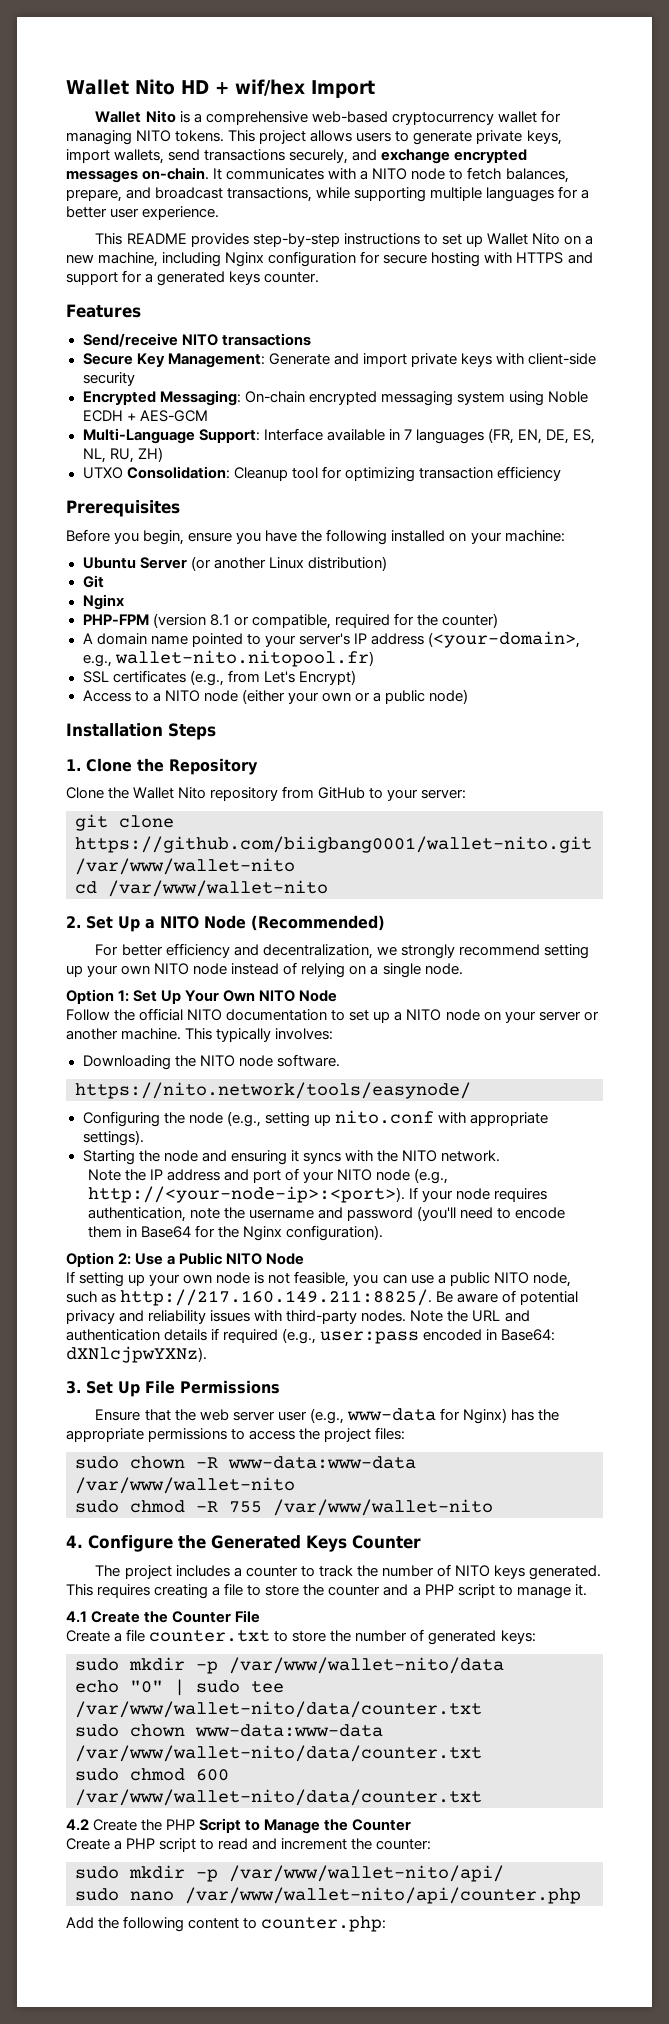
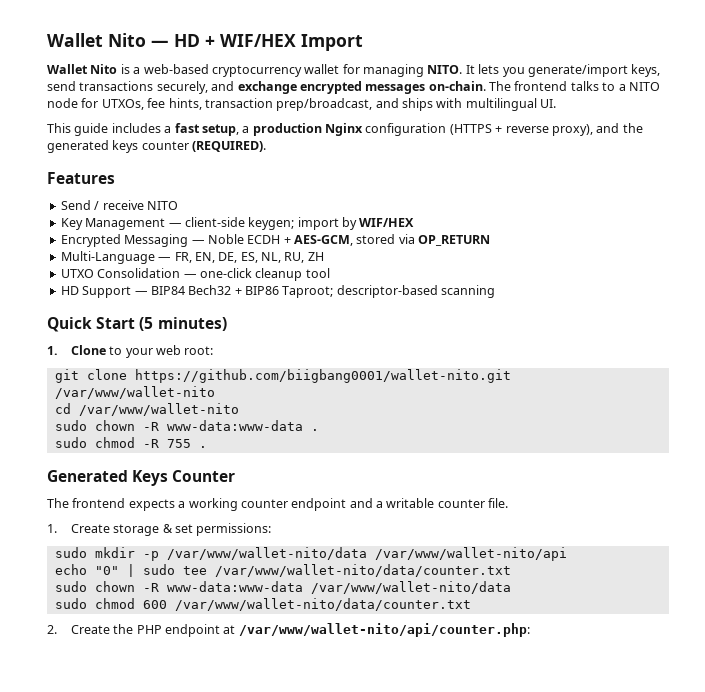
- Wallet Nito HD + wif/hex Import
+ Wallet Nito — HD + WIF/HEX Import
- Wallet Nito is a comprehensive web-based cryptocurrency wallet for managing NITO tokens. This project allows users to generate private keys, import wallets, send transactions securely, and exchange encrypted messages on-chain.
+ Wallet Nito is a web-based cryptocurrency wallet for managing NITO. It lets you generate/import keys, send transactions securely, and exchange encrypted messages on-chain.
- It communicates with a NITO node to fetch balances, prepare, and broadcast transactions, while supporting multiple languages for a better user experience.
- This README provides step-by-step instructions to set up Wallet Nito on a new machine, including Nginx configuration for secure hosting with HTTPS and support for a generated keys counter.
+ The frontend talks to a NITO node for UTXOs, fee hints, transaction prep/broadcast, and ships with multilingual UI.
+ This guide includes a fast setup, a production Nginx configuration (HTTPS + reverse proxy), and the generated keys counter (REQUIRED).
  Features
- Send/receive NITO transactions
- Secure Key Management: Generate and import private keys with client-side security
- Encrypted Messaging: On-chain encrypted messaging system using Noble ECDH + AES-GCM
- Multi-Language Support: Interface available in 7 languages (FR, EN, DE, ES, NL, RU, ZH)
+ Send / receive NITO
+ Key Management — client-side keygen; import by WIF/HEX
+ Encrypted Messaging — Noble ECDH + AES-GCM, stored via OP_RETURN
+ Multi-Language — FR, EN, DE, ES, NL, RU, ZH
- UTXO Consolidation: Cleanup tool for optimizing transaction efficiency
- Prerequisites
- Before you begin, ensure you have the following installed on your machine:
- Ubuntu Server (or another Linux distribution)
- Git
- Nginx
- PHP-FPM (version 8.1 or compatible, required for the counter)
- A domain name pointed to your server's IP address (<your-domain>, e.g., wallet-nito.nitopool.fr)
- SSL certificates (e.g., from Let's Encrypt)
- Access to a NITO node (either your own or a public node)
- Installation Steps
- 1. Clone the Repository
- Clone the Wallet Nito repository from GitHub to your server:
+ UTXO Consolidation — one-click cleanup tool
+ HD Support — BIP84 Bech32 + BIP86 Taproot; descriptor-based scanning
+ Quick Start (5 minutes)
+ 1. Clone to your web root:
- 2. Set Up a NITO Node (Recommended)
- For better efficiency and decentralization, we strongly recommend setting up your own NITO node instead of relying on a single node.
- Option 1: Set Up Your Own NITO Node
- Follow the official NITO documentation to set up a NITO node on your server or another machine. This typically involves:
- Downloading the NITO node software.
- https://nito.network/tools/easynode/
- Configuring the node (e.g., setting up nito.conf with appropriate settings).
- Starting the node and ensuring it syncs with the NITO network.
- Note the IP address and port of your NITO node (e.g., http://<your-node-ip>:<port>). If your node requires authentication, note the username and password (you'll need to encode them in Base64 for the Nginx configuration).
- Option 2: Use a Public NITO Node
- If setting up your own node is not feasible, you can use a public NITO node, such as http://217.160.149.211:8825/. Be aware of potential privacy and reliability issues with third-party nodes. Note the URL and authentication details if required (e.g., user:pass encoded in Base64: dXNlcjpwYXNz).
- 3. Set Up File Permissions
- Ensure that the web server user (e.g., www-data for Nginx) has the appropriate permissions to access the project files:
- sudo chown -R www-data:www-data /var/www/wallet-nito
+ sudo chown -R www-data:www-data .
- sudo chmod -R 755 /var/www/wallet-nito
- 4. Configure the Generated Keys Counter
+ sudo chmod -R 755 .
+ Generated Keys Counter
- The project includes a counter to track the number of NITO keys generated. This requires creating a file to store the counter and a PHP script to manage it.
- 4.1 Create the Counter File
- Create a file counter.txt to store the number of generated keys:
+ The frontend expects a working counter endpoint and a writable counter file.
+ 1. Create storage & set permissions:
- sudo mkdir -p /var/www/wallet-nito/data
+ sudo mkdir -p /var/www/wallet-nito/data /var/www/wallet-nito/api
- sudo chown www-data:www-data /var/www/wallet-nito/data/counter.txt
+ sudo chown -R www-data:www-data /var/www/wallet-nito/data
- 4.2 Create the PHP Script to Manage the Counter
- Create a PHP script to read and increment the counter:
- sudo mkdir -p /var/www/wallet-nito/api/
- sudo nano /var/www/wallet-nito/api/counter.php
- Add the following content to counter.php:
+ 2. Create the PHP endpoint at /var/www/wallet-nito/api/counter.php:

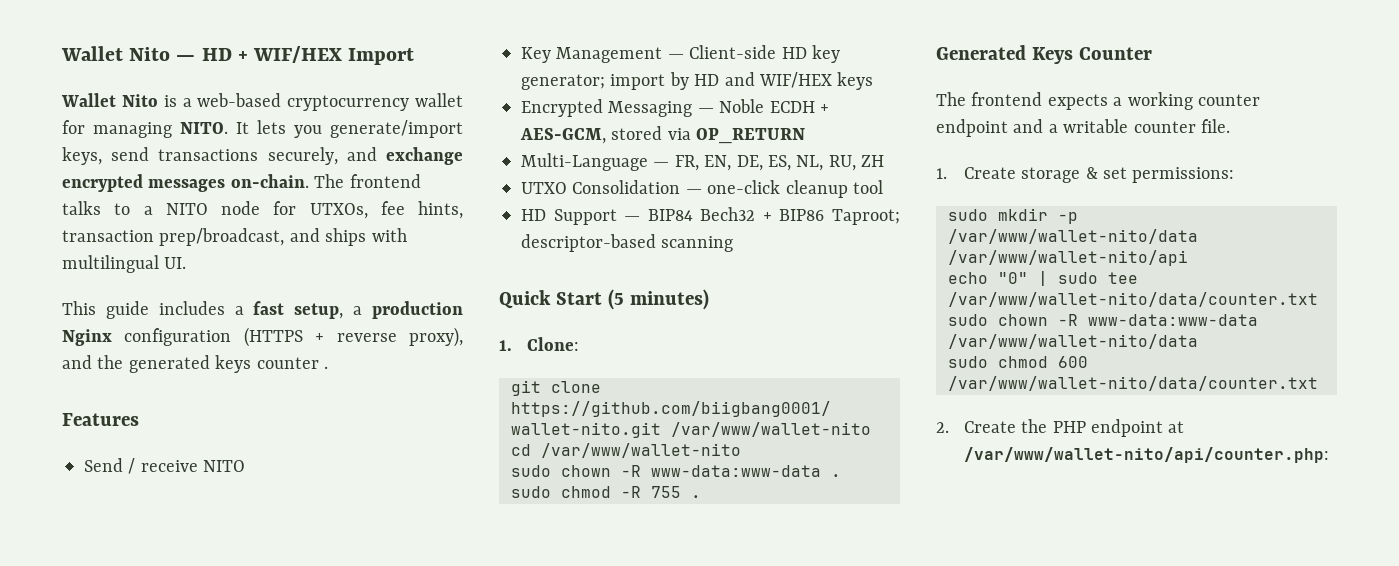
- This guide includes a fast setup, a production Nginx configuration (HTTPS + reverse proxy), and the generated keys counter (REQUIRED).
+ This guide includes a fast setup, a production Nginx configuration (HTTPS + reverse proxy), and the generated keys counter .
- Key Management — client-side keygen; import by WIF/HEX
+ Key Management — Client-side HD key generator; import by HD and WIF/HEX keys
- 1. Clone to your web root:
+ 1. Clone:

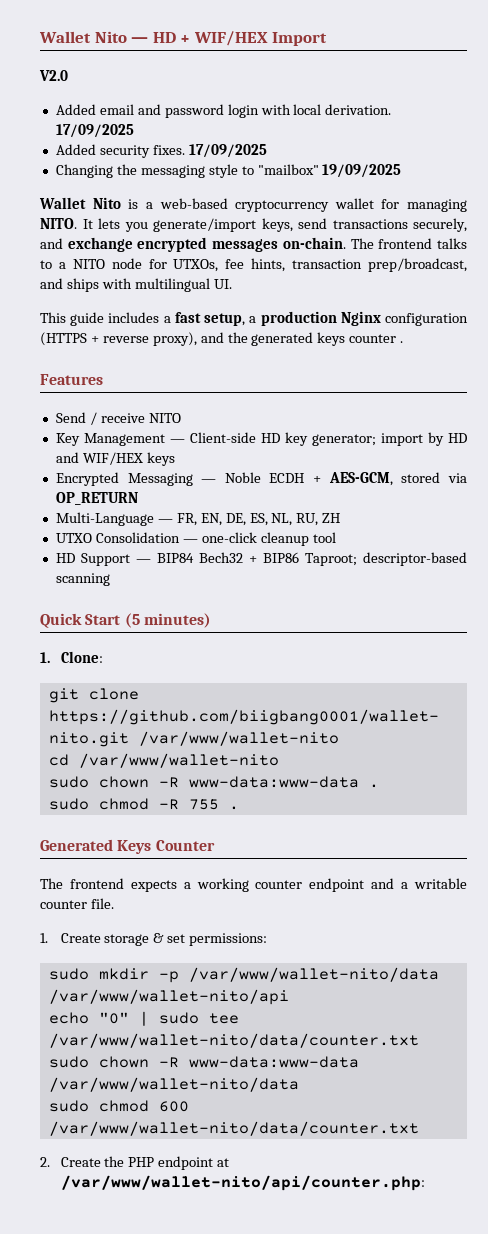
+ V2.0
+ Added email and password login with local derivation. 17/09/2025
+ Added security fixes. 17/09/2025
+ Changing the messaging style to "mailbox" 19/09/2025

